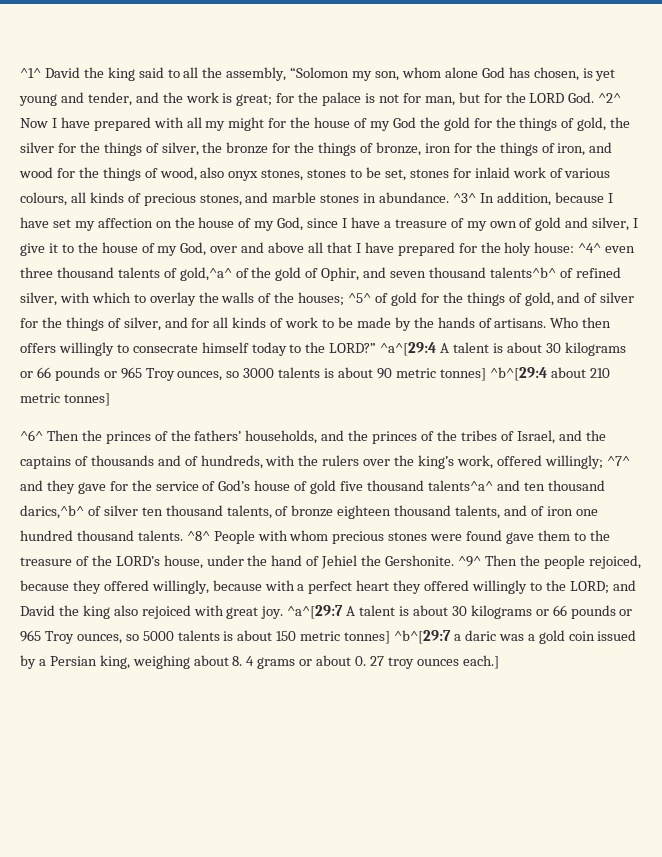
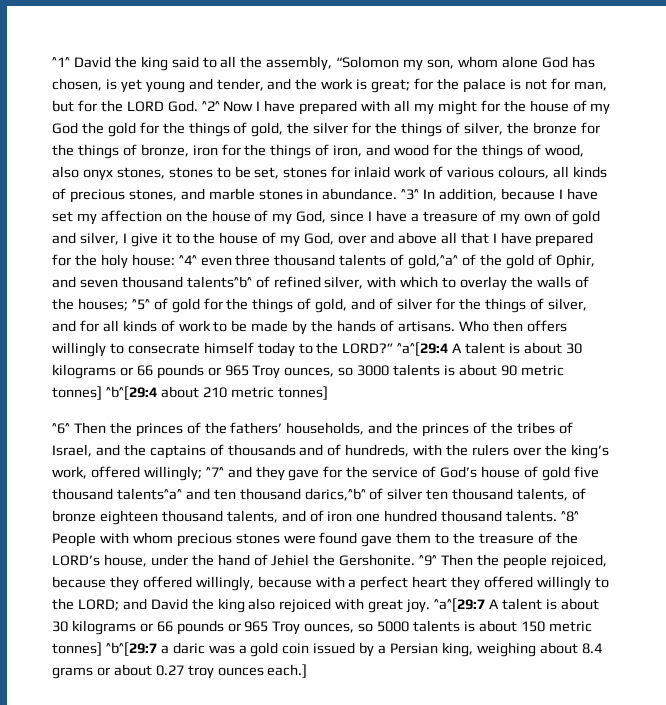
- ^a^[29:7 A talent is about 30 kilograms or 66 pounds or 965 Troy ounces, so 5000 talents is about 150 metric tonnes] ^b^[29:7 a daric was a gold coin issued by a Persian king, weighing about 8. 4 grams or about 0. 27 troy ounces each.]
+ ^a^[29:7 A talent is about 30 kilograms or 66 pounds or 965 Troy ounces, so 5000 talents is about 150 metric tonnes] ^b^[29:7 a daric was a gold coin issued by a Persian king, weighing about 8.4 grams or about 0.27 troy ounces each.]

